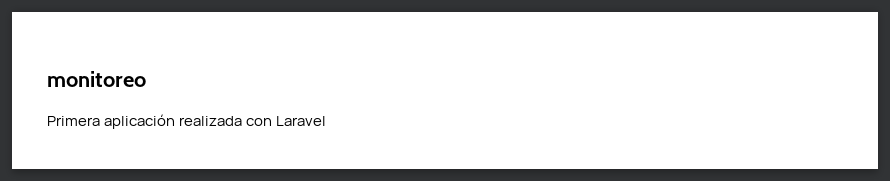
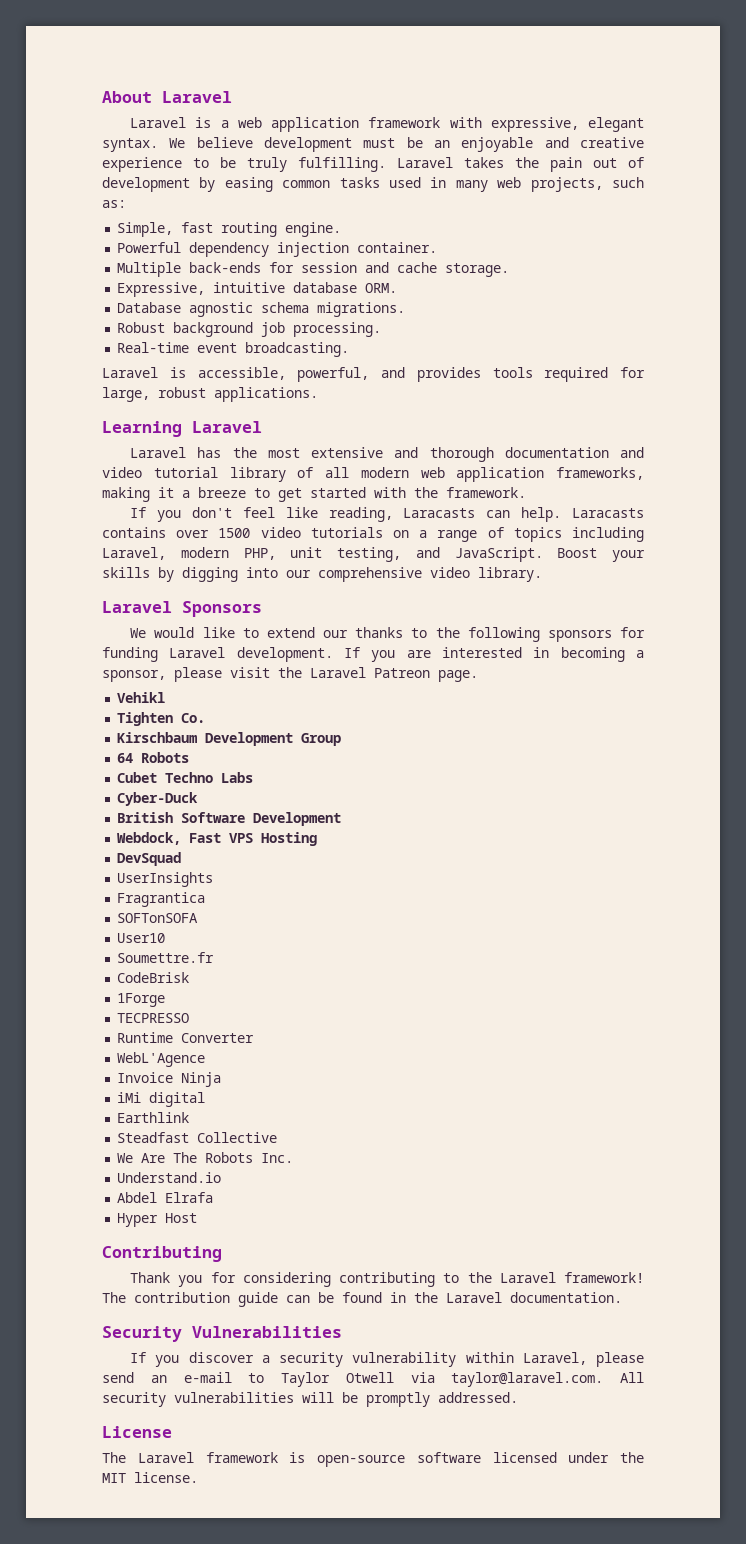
- monitoreo
- Primera aplicación realizada con Laravel
+ About Laravel
+ Laravel is a web application framework with expressive, elegant syntax. We believe development must be an enjoyable and creative experience to be truly fulfilling. Laravel takes the pain out of development by easing common tasks used in many web projects, such as:
+ Simple, fast routing engine.
+ Powerful dependency injection container.
+ Multiple back-ends for session and cache storage.
+ Expressive, intuitive database ORM.
+ Database agnostic schema migrations.
+ Robust background job processing.
+ Real-time event broadcasting.
+ Laravel is accessible, powerful, and provides tools required for large, robust applications.
+ Learning Laravel
+ Laravel has the most extensive and thorough documentation and video tutorial library of all modern web application frameworks, making it a breeze to get started with the framework.
+ If you don't feel like reading, Laracasts can help. Laracasts contains over 1500 video tutorials on a range of topics including Laravel, modern PHP, unit testing, and JavaScript. Boost your skills by digging into our comprehensive video library.
+ Laravel Sponsors
+ We would like to extend our thanks to the following sponsors for funding Laravel development. If you are interested in becoming a sponsor, please visit the Laravel Patreon page.
+ Vehikl
+ Tighten Co.
+ Kirschbaum Development Group
+ 64 Robots
+ Cubet Techno Labs
+ Cyber-Duck
+ British Software Development
+ Webdock, Fast VPS Hosting
+ DevSquad
+ UserInsights
+ Fragrantica
+ SOFTonSOFA
+ User10
+ Soumettre.fr
+ CodeBrisk
+ 1Forge
+ TECPRESSO
+ Runtime Converter
+ WebL'Agence
+ Invoice Ninja
+ iMi digital
+ Earthlink
+ Steadfast Collective
+ We Are The Robots Inc.
+ Understand.io
+ Abdel Elrafa
+ Hyper Host
+ Contributing
+ Thank you for considering contributing to the Laravel framework! The contribution guide can be found in the Laravel documentation.
+ Security Vulnerabilities
+ If you discover a security vulnerability within Laravel, please send an e-mail to Taylor Otwell via taylor@laravel.com. All security vulnerabilities will be promptly addressed.
+ License
+ The Laravel framework is open-source software licensed under the MIT license.

